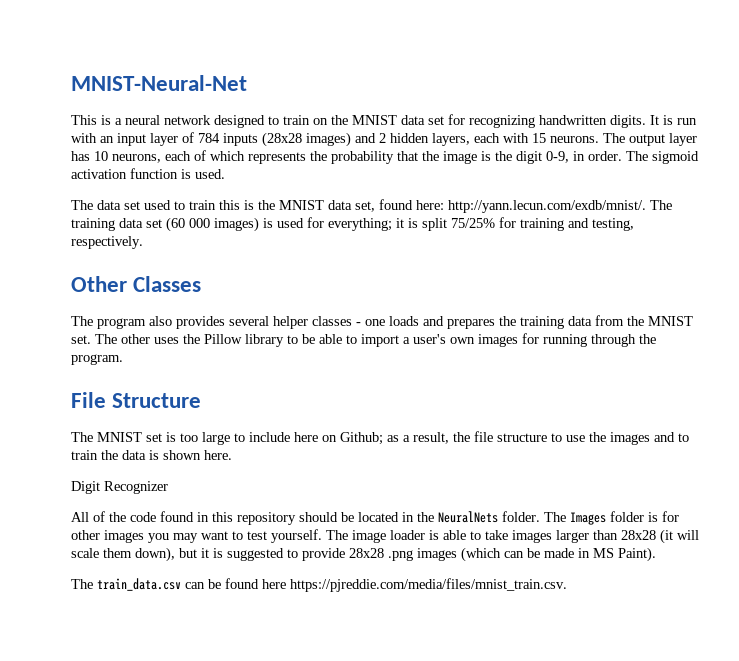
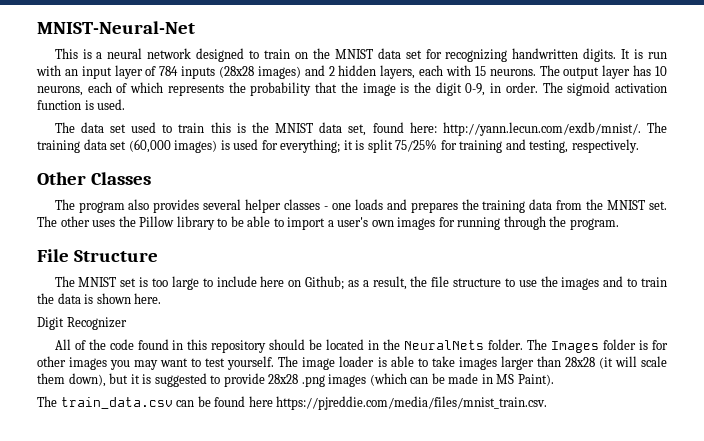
- The data set used to train this is the MNIST data set, found here: http://yann.lecun.com/exdb/mnist/. The training data set (60 000 images) is used for everything; it is split 75/25% for training and testing, respectively.
+ The data set used to train this is the MNIST data set, found here: http://yann.lecun.com/exdb/mnist/. The training data set (60,000 images) is used for everything; it is split 75/25% for training and testing, respectively.

